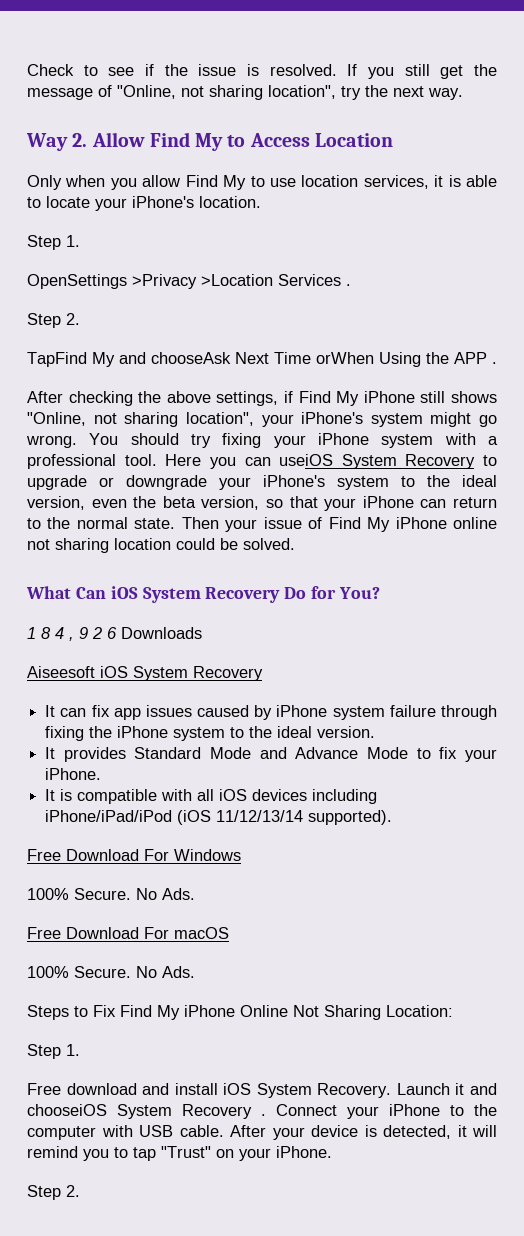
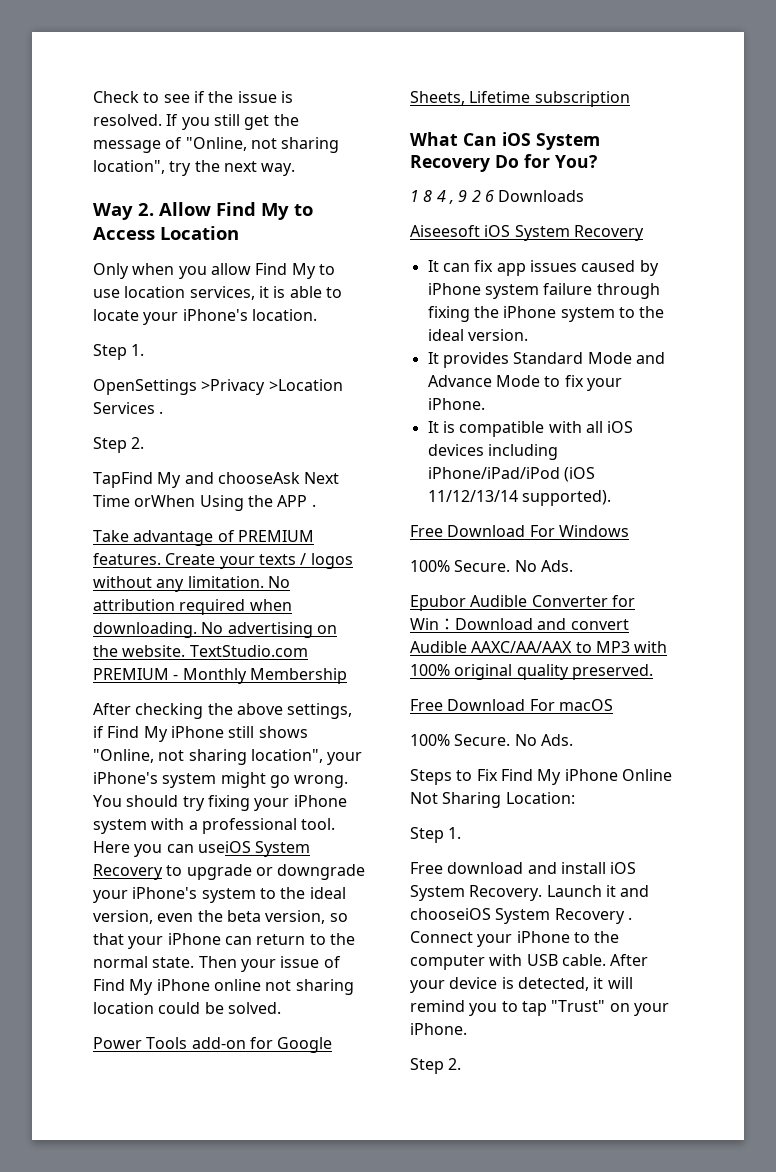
+ Take advantage of PREMIUM features. Create your texts / logos without any limitation. No attribution required when downloading. No advertising on the website. TextStudio.com PREMIUM - Monthly Membership
+ Power Tools add-on for Google Sheets, Lifetime subscription
+ Epubor Audible Converter for Win：Download and convert Audible AAXC/AA/AAX to MP3 with 100% original quality preserved.

